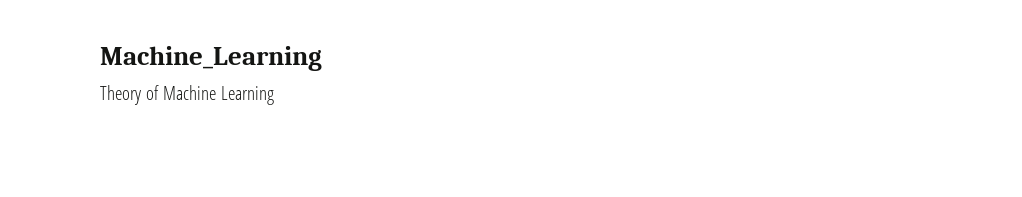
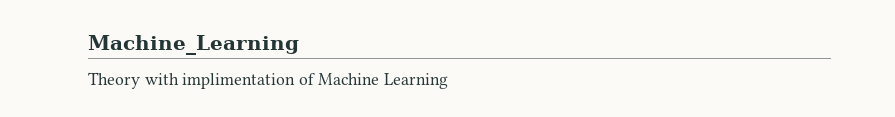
- Theory of Machine Learning
+ Theory with implimentation of Machine Learning

